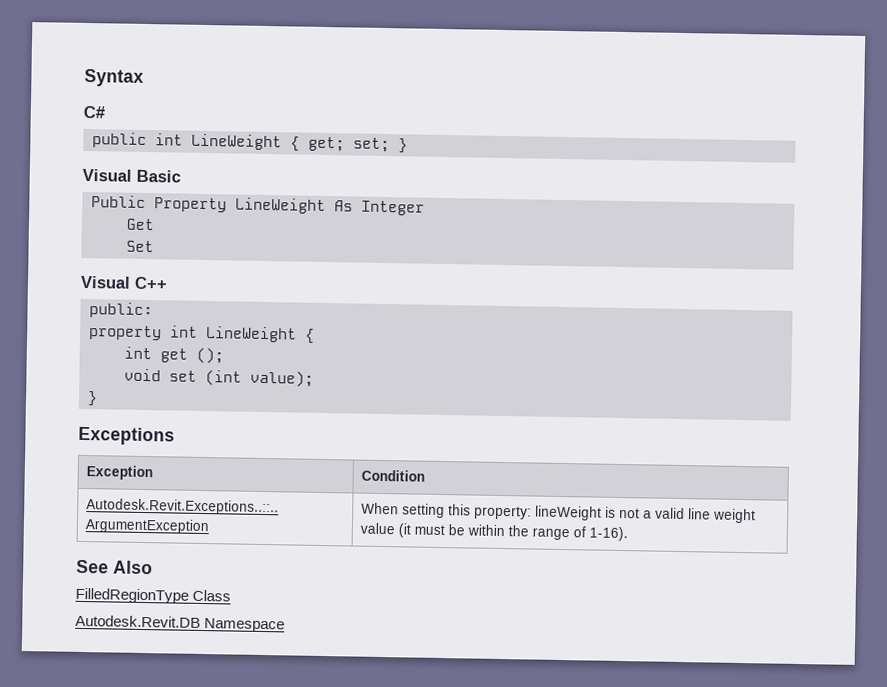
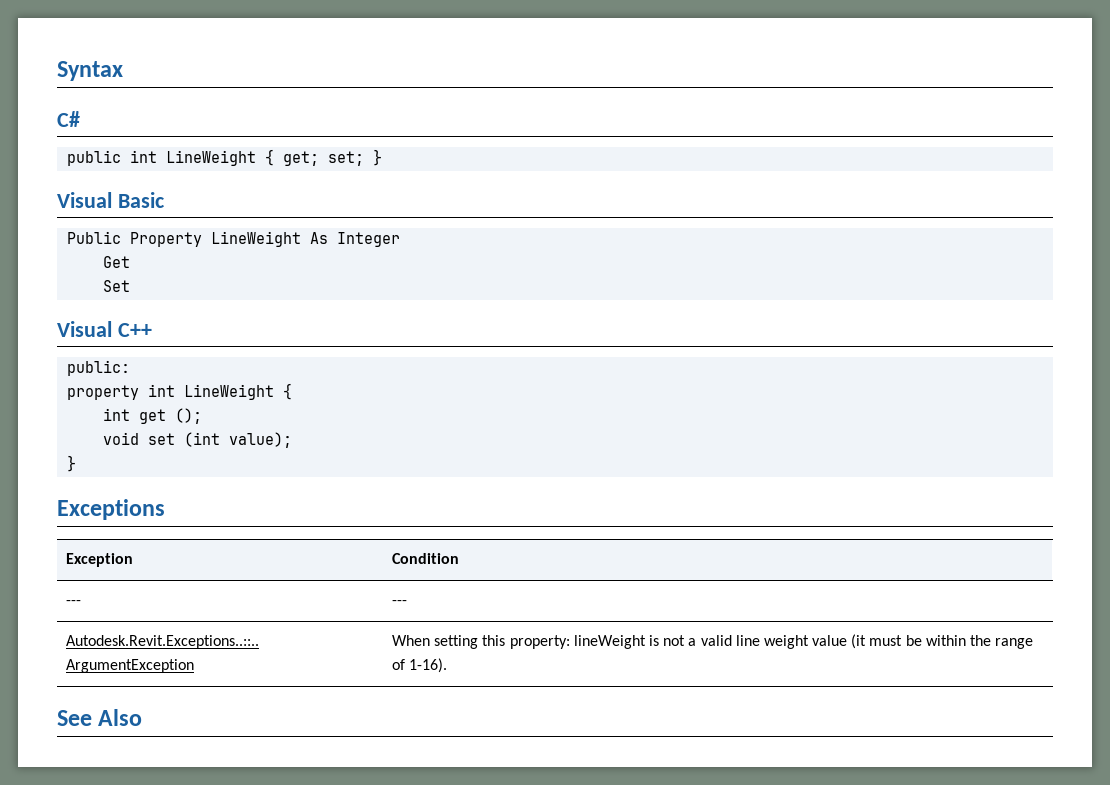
+ --- | ---
- FilledRegionType Class
- Autodesk.Revit.DB Namespace

